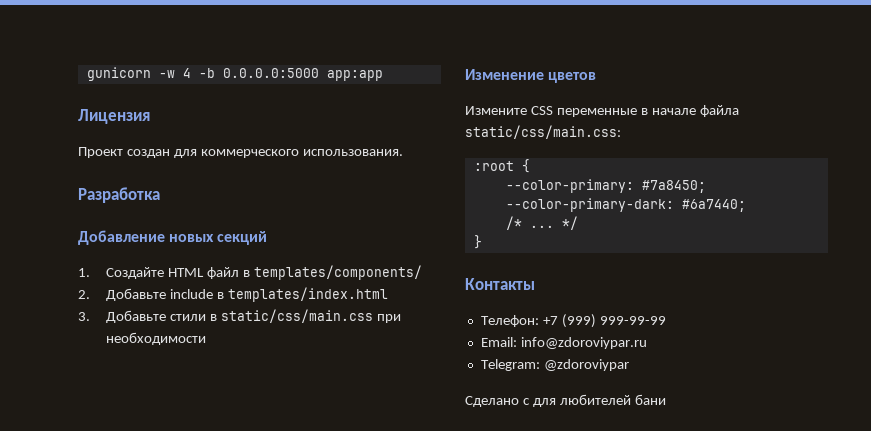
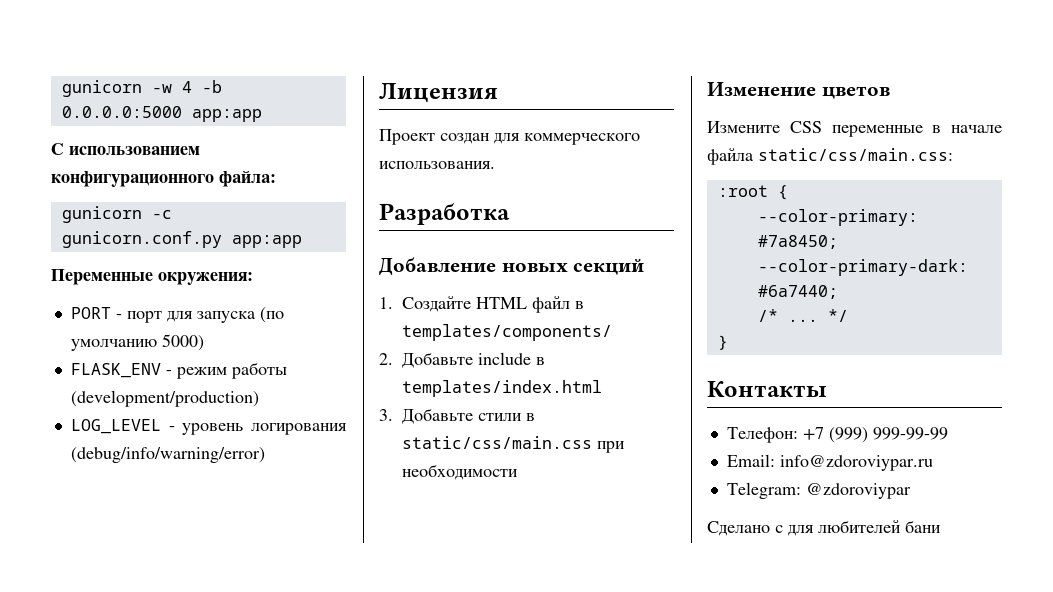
+ С использованием конфигурационного файла:
+ gunicorn -c gunicorn.conf.py app:app
+ Переменные окружения:
+ PORT - порт для запуска (по умолчанию 5000)
+ FLASK_ENV - режим работы (development/production)
+ LOG_LEVEL - уровень логирования (debug/info/warning/error)

